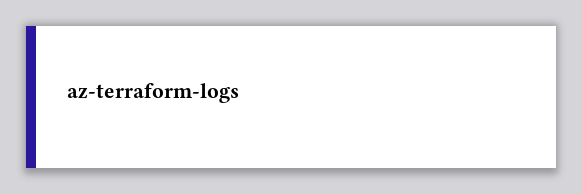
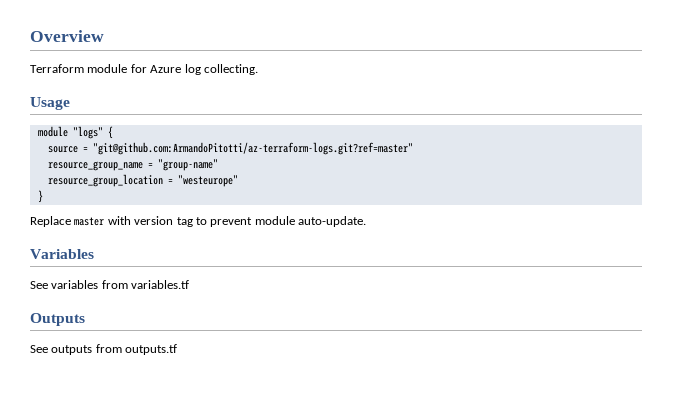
- az-terraform-logs
+ Overview
+ Terraform module for Azure log collecting.
+ Usage
+ module "logs" {
+ source = "git@github.com:ArmandoPitotti/az-terraform-logs.git?ref=master"
+ resource_group_name = "group-name"
+ resource_group_location = "westeurope"
+ }
+ Replace master with version tag to prevent module auto-update.
+ Variables
+ See variables from variables.tf
+ Outputs
+ See outputs from outputs.tf

